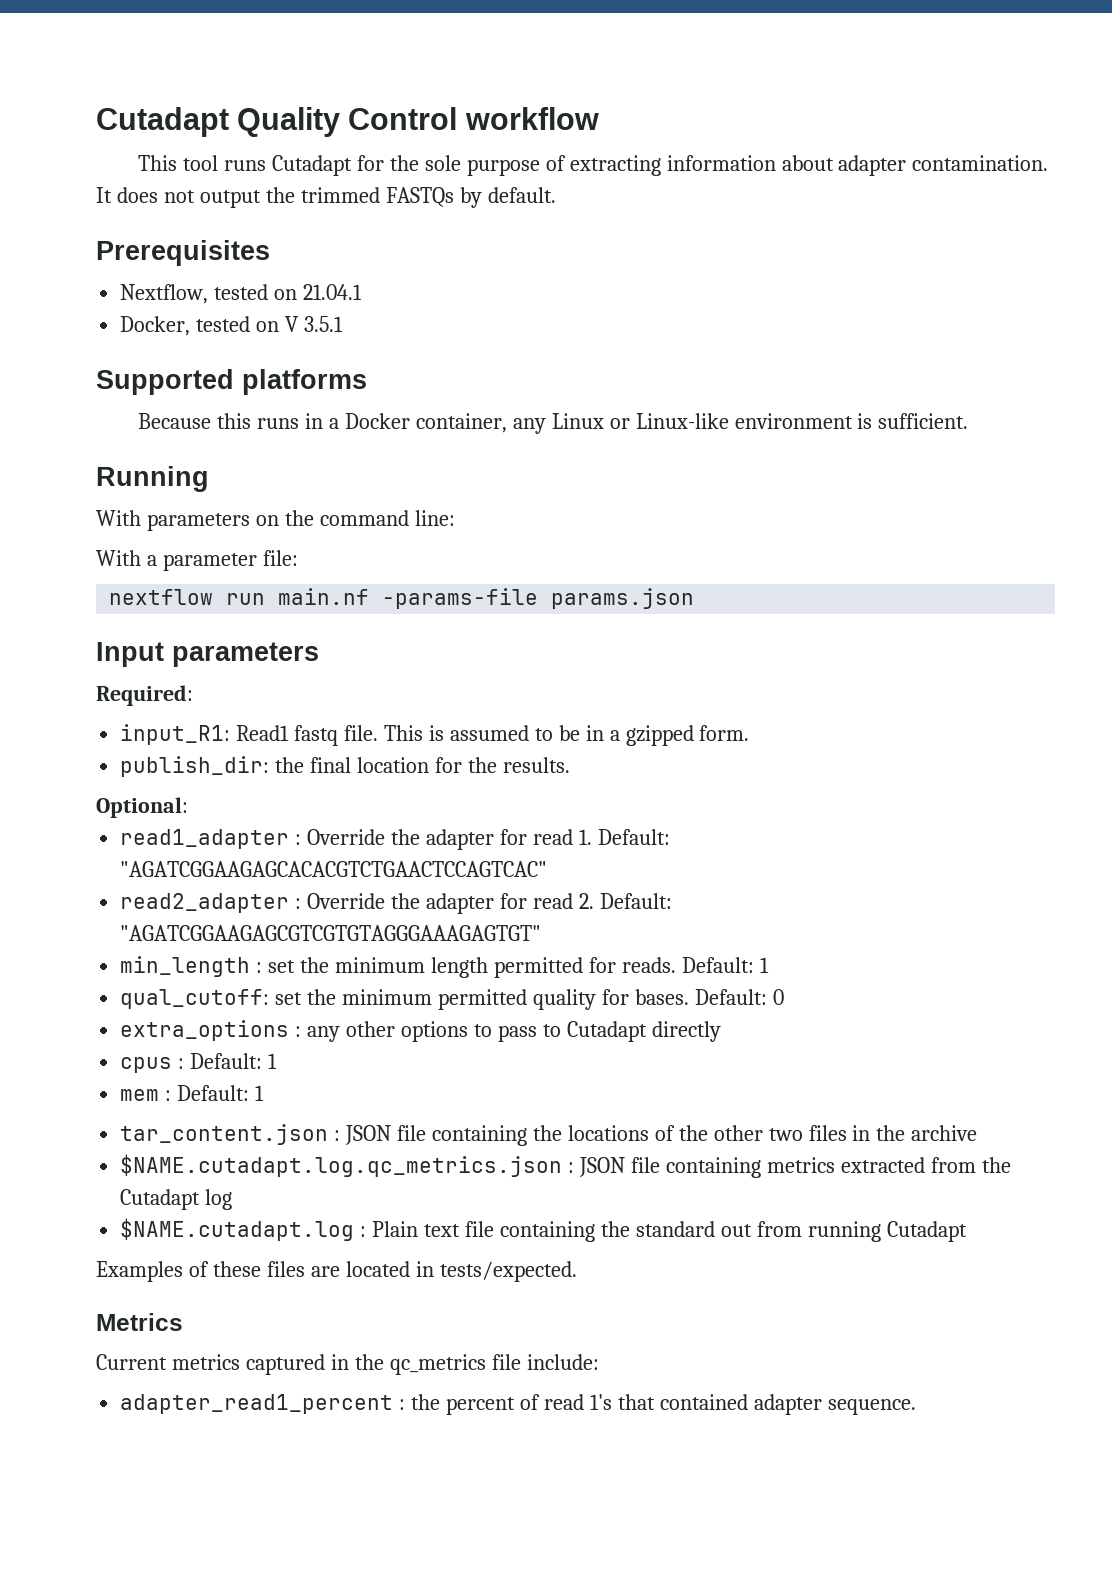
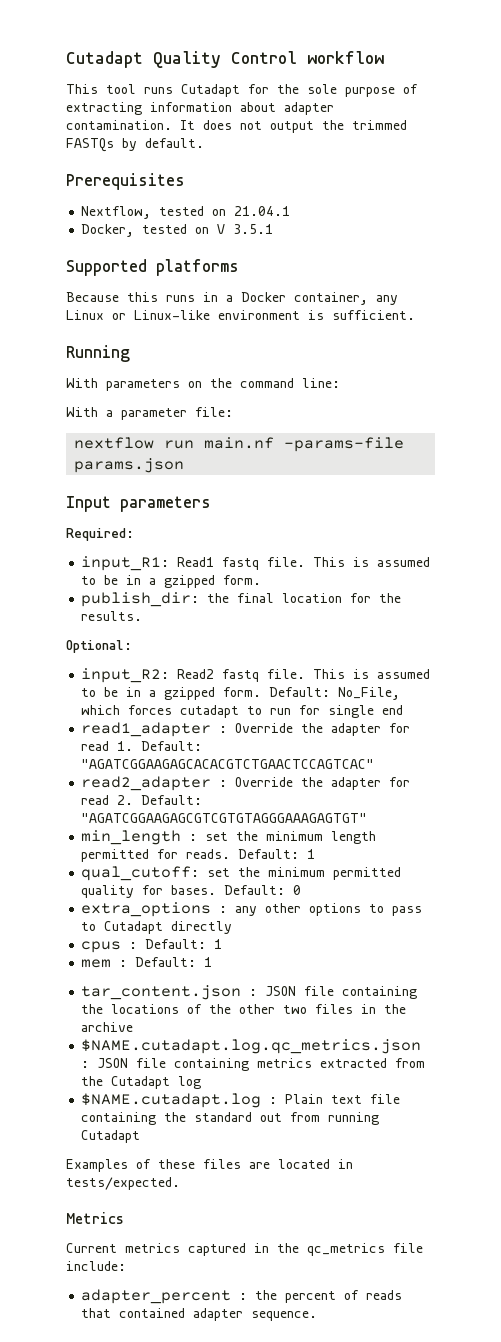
+ input_R2: Read2 fastq file. This is assumed to be in a gzipped form. Default: No_File, which forces cutadapt to run for single end
- adapter_read1_percent : the percent of read 1's that contained adapter sequence.
+ adapter_percent : the percent of reads that contained adapter sequence.

